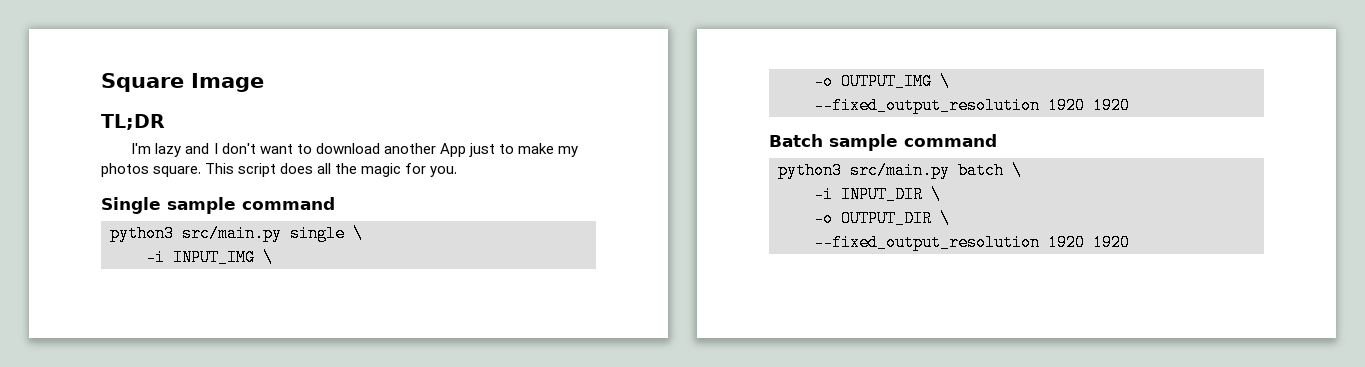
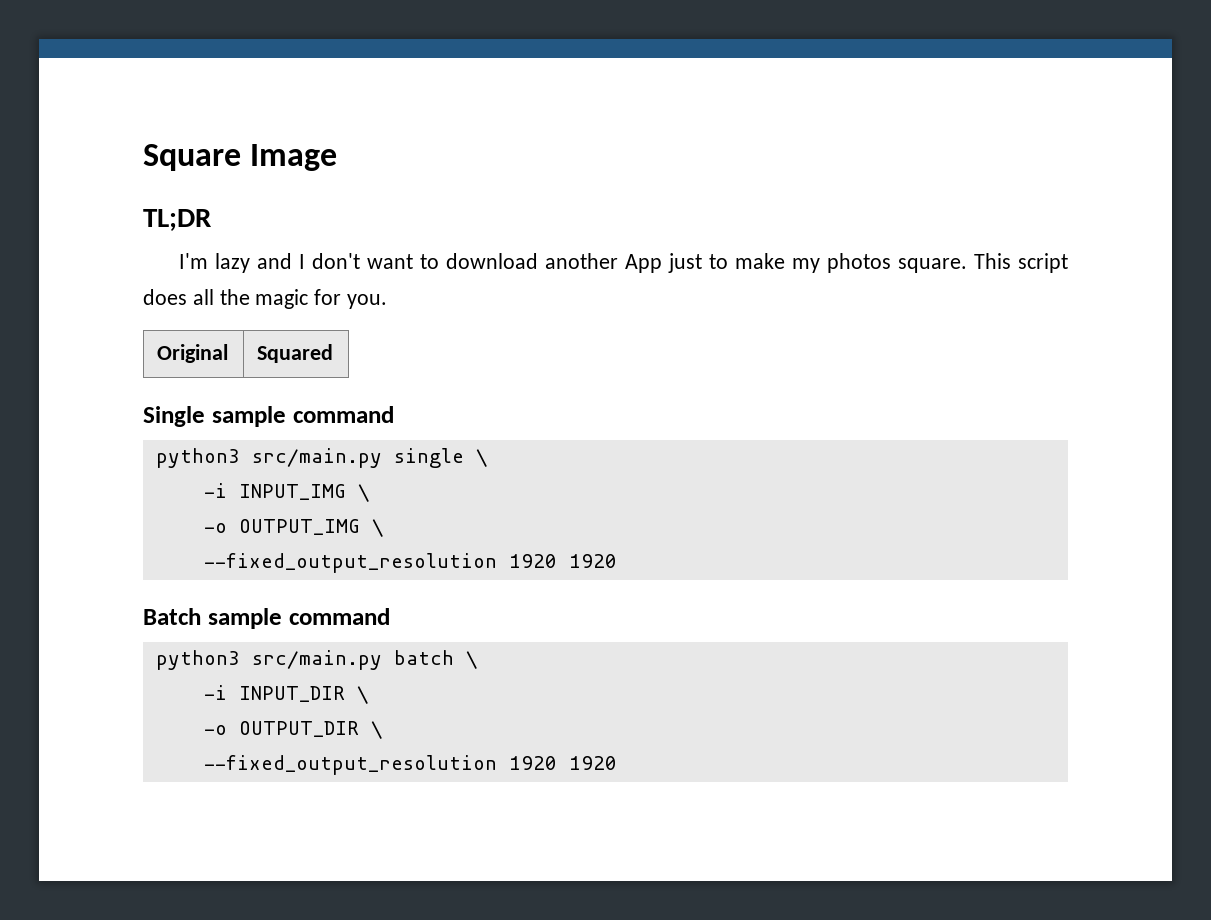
+ Original | Squared

